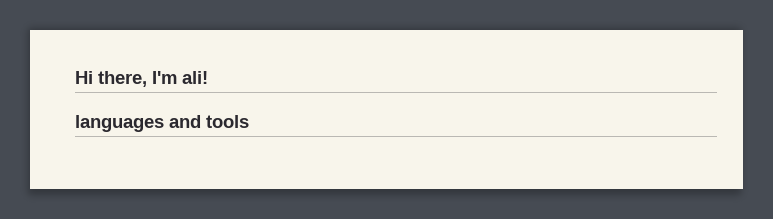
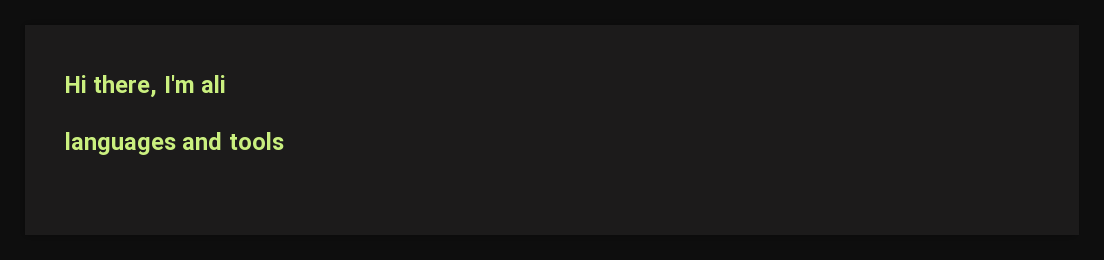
- Hi there, I'm ali!
+ Hi there, I'm ali

